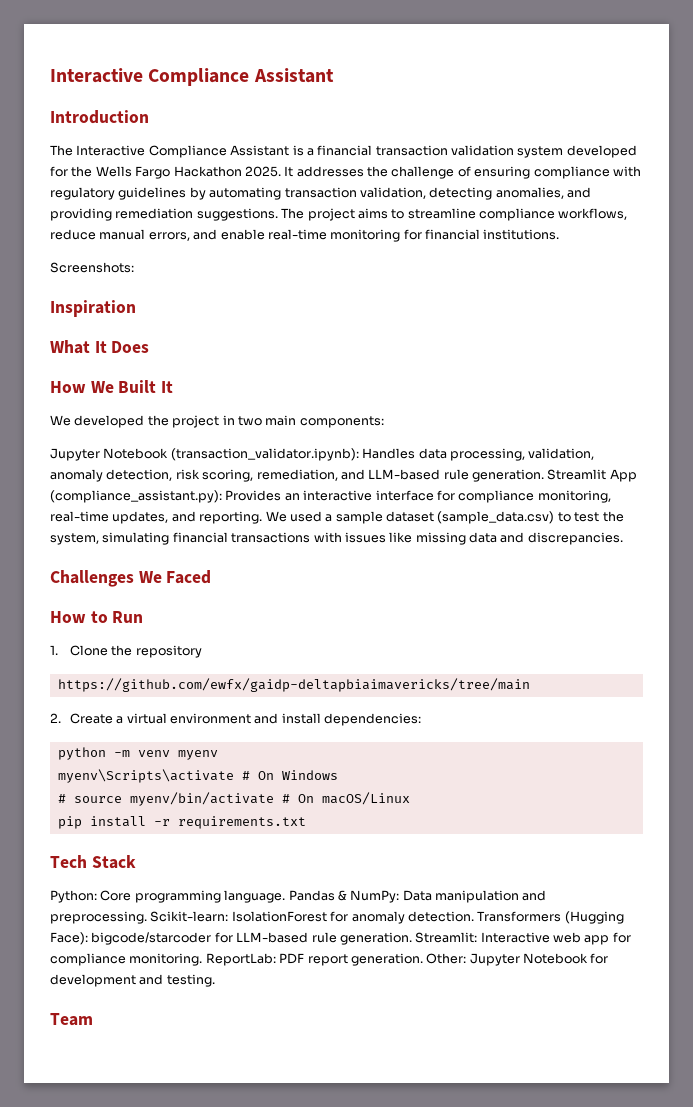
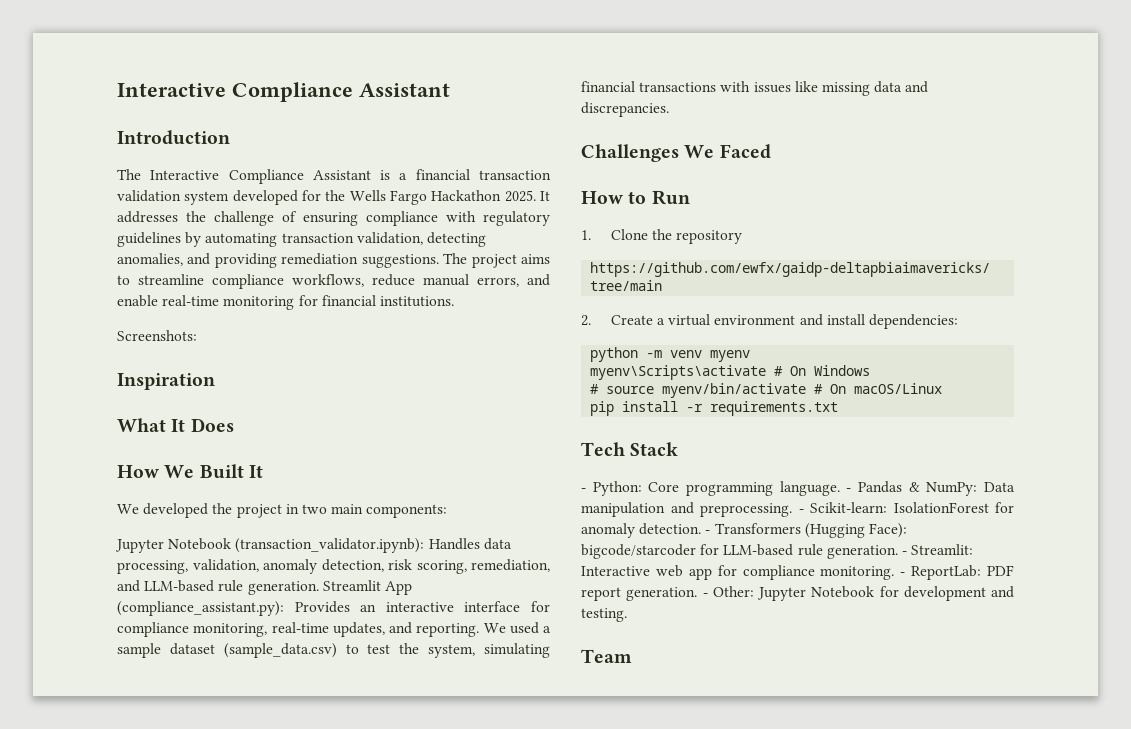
- Python: Core programming language.
+ - Python: Core programming language.
- Pandas & NumPy: Data manipulation and preprocessing.
+ - Pandas & NumPy: Data manipulation and preprocessing.
- Scikit-learn: IsolationForest for anomaly detection.
+ - Scikit-learn: IsolationForest for anomaly detection.
- Transformers (Hugging Face): bigcode/starcoder for LLM-based rule generation.
+ - Transformers (Hugging Face): bigcode/starcoder for LLM-based rule generation.
- Streamlit: Interactive web app for compliance monitoring.
+ - Streamlit: Interactive web app for compliance monitoring.
- ReportLab: PDF report generation.
+ - ReportLab: PDF report generation.
- Other: Jupyter Notebook for development and testing.
+ - Other: Jupyter Notebook for development and testing.

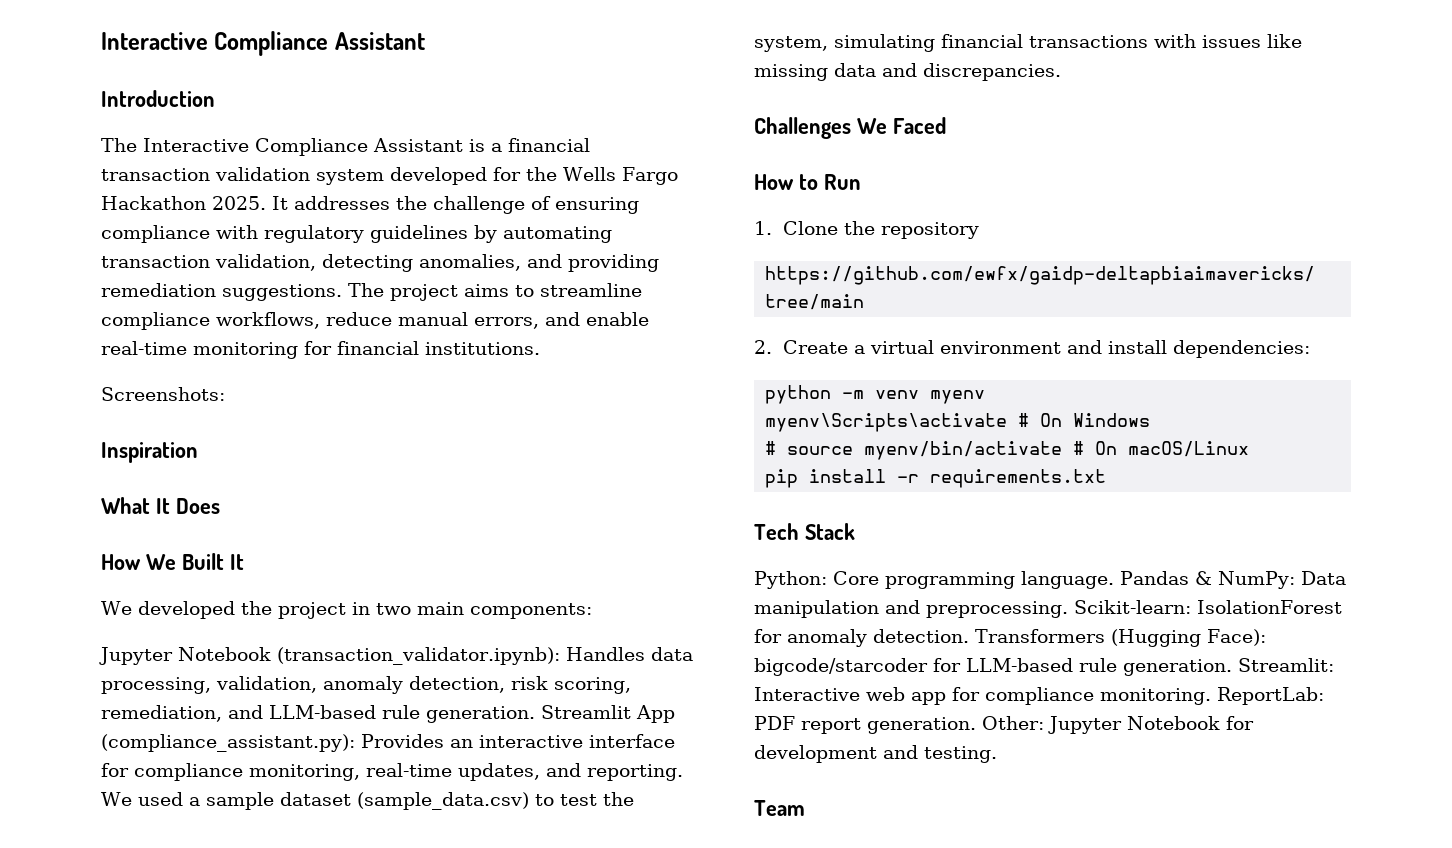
- - Python: Core programming language.
+ Python: Core programming language.
- - Pandas & NumPy: Data manipulation and preprocessing.
+ Pandas & NumPy: Data manipulation and preprocessing.
- - Scikit-learn: IsolationForest for anomaly detection.
+ Scikit-learn: IsolationForest for anomaly detection.
- - Transformers (Hugging Face): bigcode/starcoder for LLM-based rule generation.
+ Transformers (Hugging Face): bigcode/starcoder for LLM-based rule generation.
- - Streamlit: Interactive web app for compliance monitoring.
+ Streamlit: Interactive web app for compliance monitoring.
- - ReportLab: PDF report generation.
+ ReportLab: PDF report generation.
- - Other: Jupyter Notebook for development and testing.
+ Other: Jupyter Notebook for development and testing.

